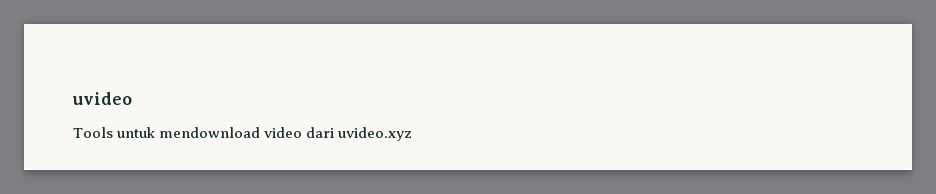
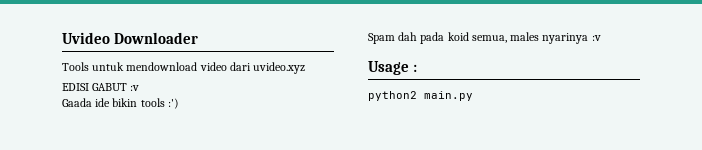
- uvideo
+ Uvideo Downloader
+ EDISI GABUT :v
+ Gaada ide bikin tools :')
+ Spam dah pada koid semua, males nyarinya :v
+ Usage :
+ python2 main.py

